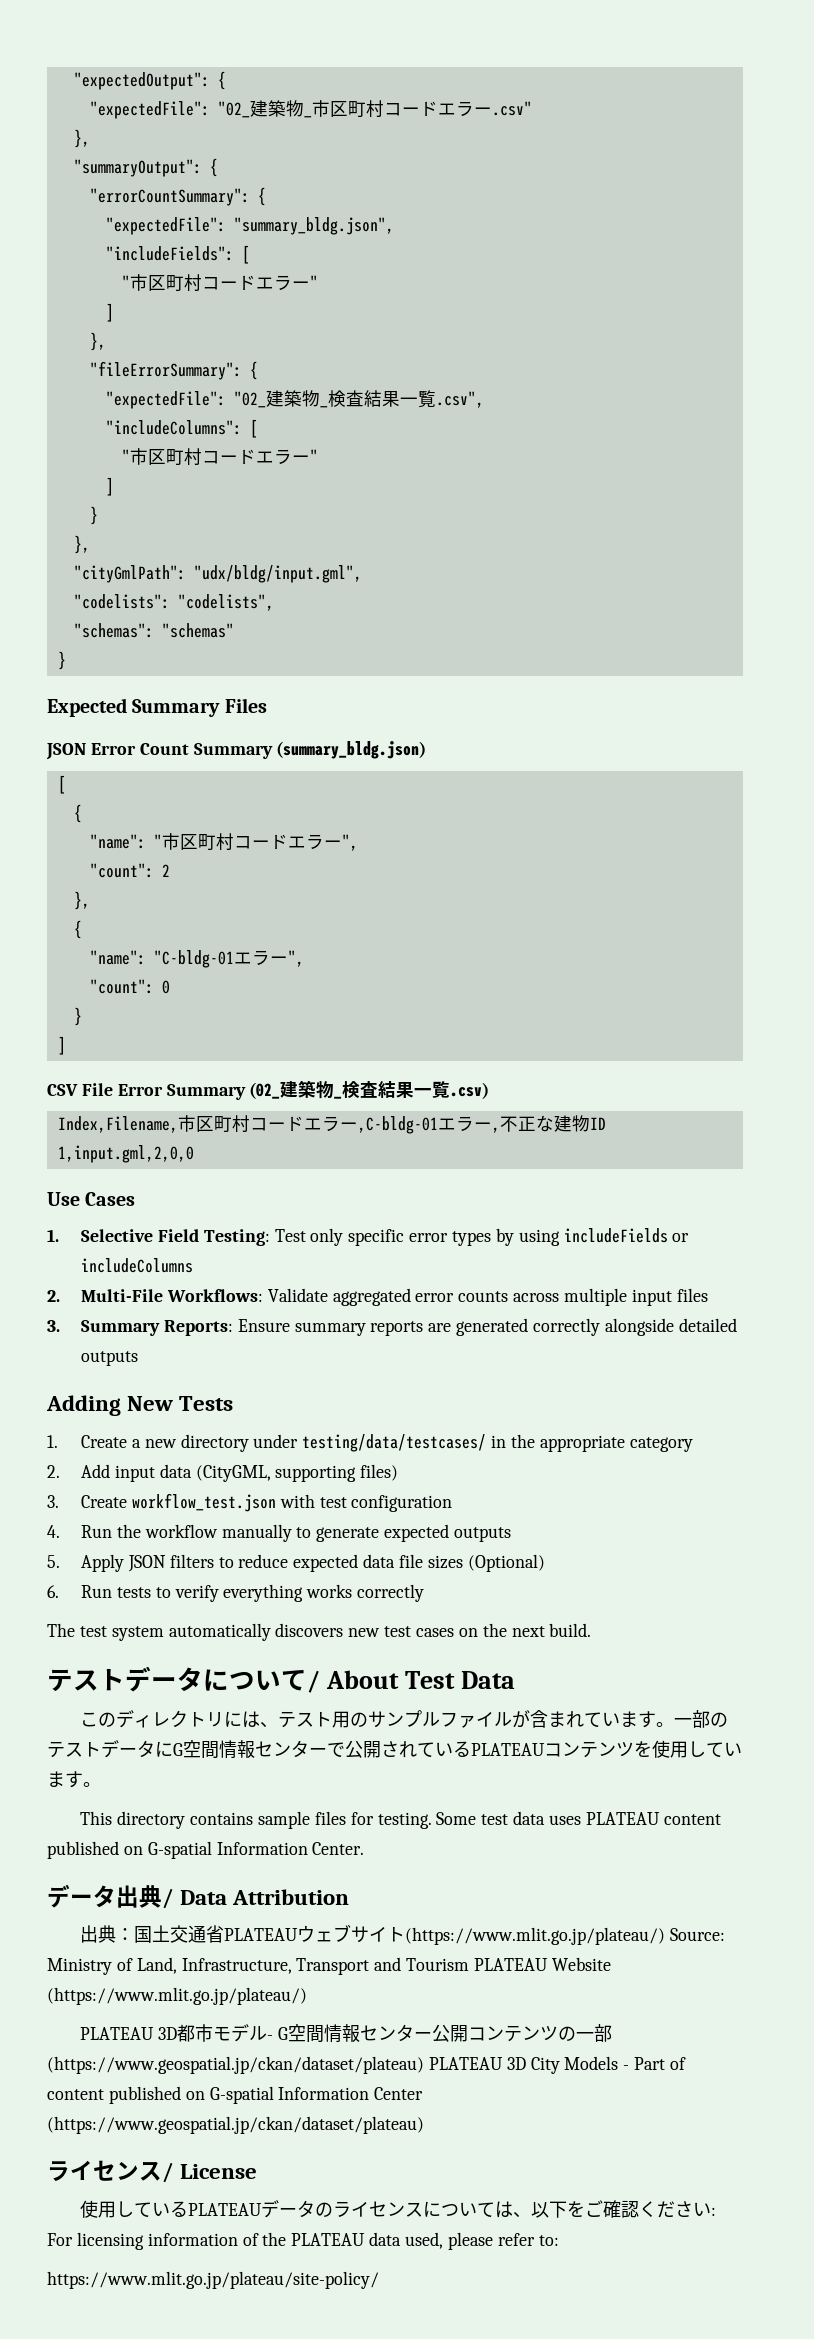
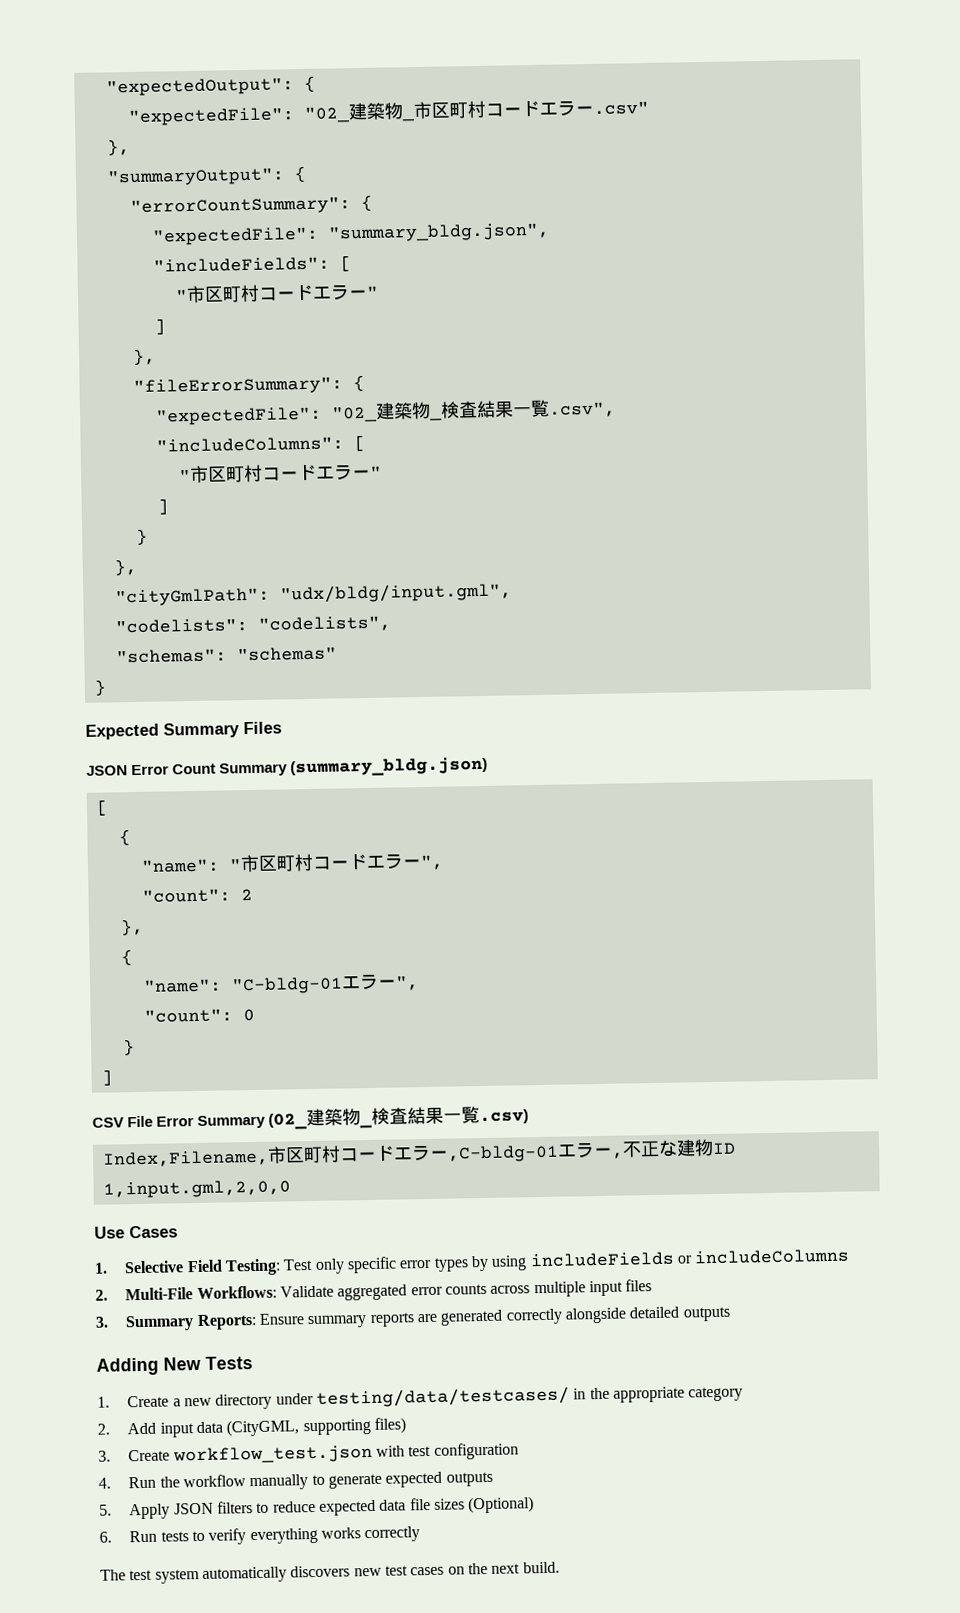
- テストデータについて/ About Test Data
- このディレクトリには、テスト用のサンプルファイルが含まれています。一部のテストデータにG空間情報センターで公開されているPLATEAUコンテンツを使用しています。
- This directory contains sample files for testing. Some test data uses PLATEAU content published on G-spatial Information Center.
- データ出典/ Data Attribution
- 出典：国土交通省PLATEAUウェブサイト(https://www.mlit.go.jp/plateau/) Source: Ministry of Land, Infrastructure, Transport and Tourism PLATEAU Website (https://www.mlit.go.jp/plateau/)
- PLATEAU 3D都市モデル- G空間情報センター公開コンテンツの一部(https://www.geospatial.jp/ckan/dataset/plateau) PLATEAU 3D City Models - Part of content published on G-spatial Information Center (https://www.geospatial.jp/ckan/dataset/plateau)
- ライセンス/ License
- 使用しているPLATEAUデータのライセンスについては、以下をご確認ください: For licensing information of the PLATEAU data used, please refer to:
- https://www.mlit.go.jp/plateau/site-policy/

